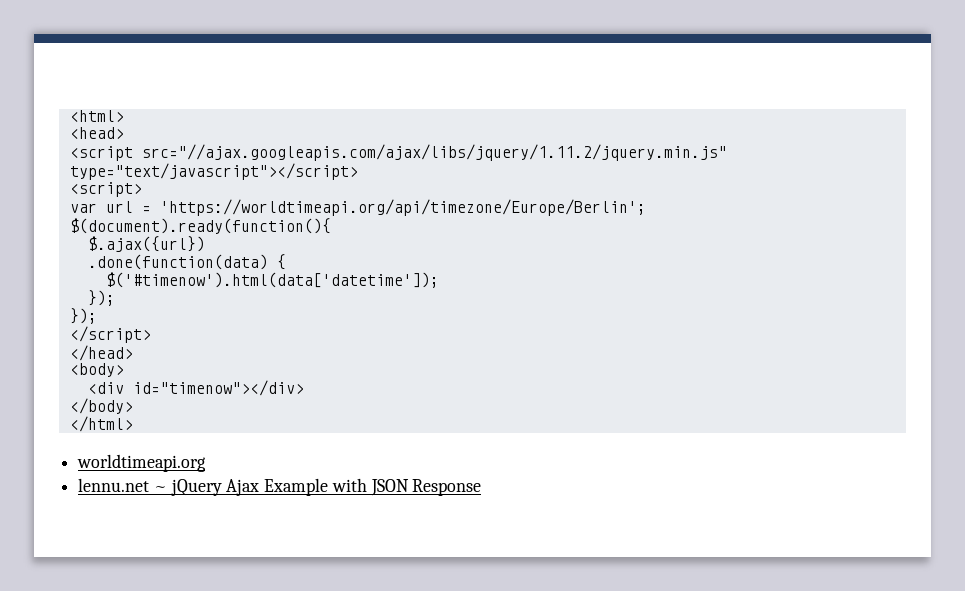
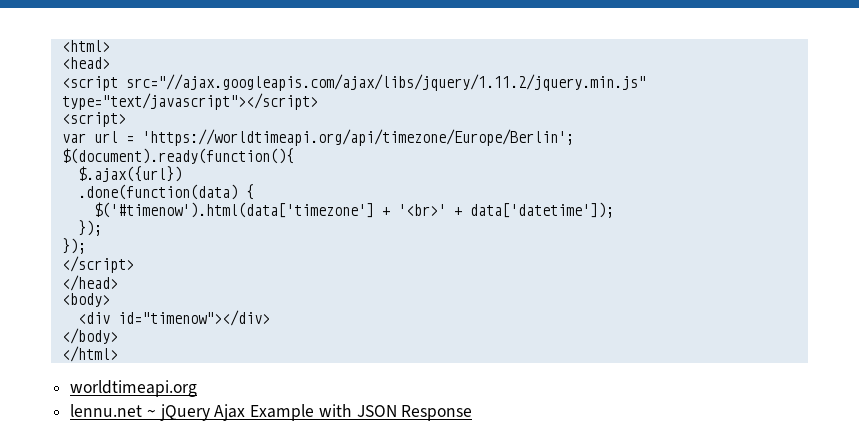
- $('#timenow').html(data['datetime']);
+ $('#timenow').html(data['timezone'] + '<br>' + data['datetime']);

